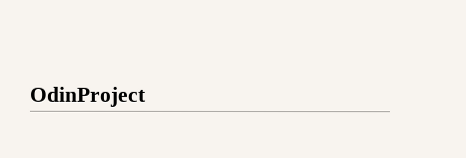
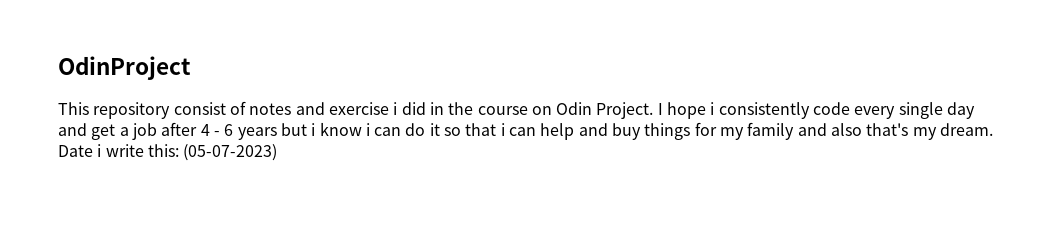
+ This repository consist of notes and exercise i did in the course on Odin Project. I hope i consistently code every single day and get a job after 4 - 6 years but i know i can do it so that i can help and buy things for my family and also that's my dream. Date i write this: (05-07-2023)

